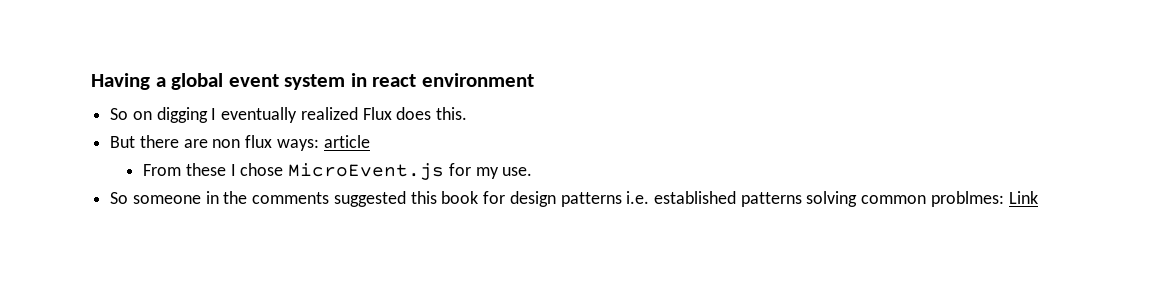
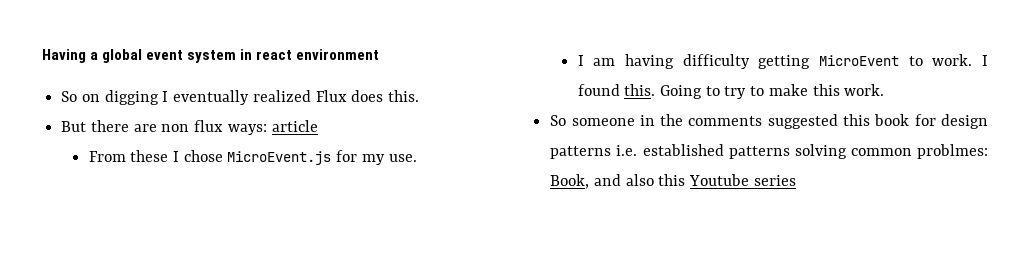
+ I am having difficulty getting MicroEvent to work. I found this. Going to try to make this work.
- So someone in the comments suggested this book for design patterns i.e. established patterns solving common problmes: Link
+ So someone in the comments suggested this book for design patterns i.e. established patterns solving common problmes: Book, and also this Youtube series

